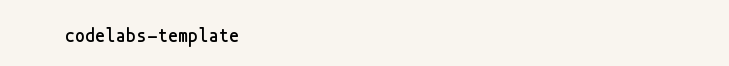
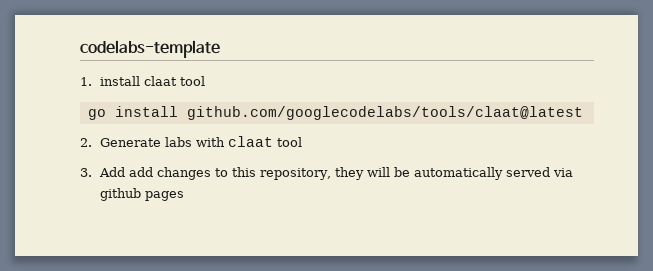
+ 1. install claat tool
+ go install github.com/googlecodelabs/tools/claat@latest
+ 2. Generate labs with claat tool
+ 3. Add add changes to this repository, they will be automatically served via github pages

